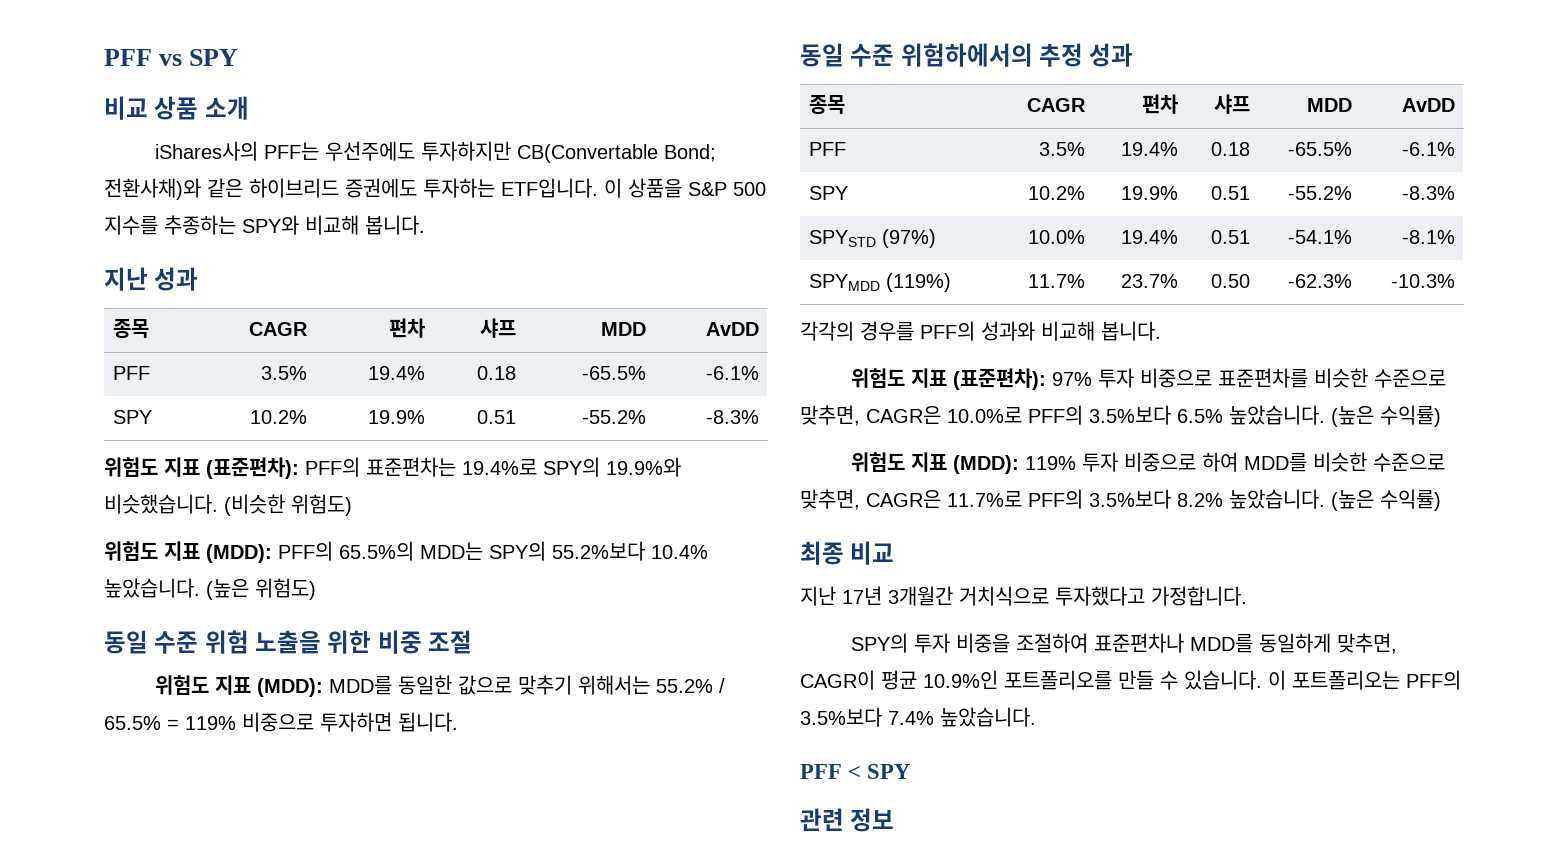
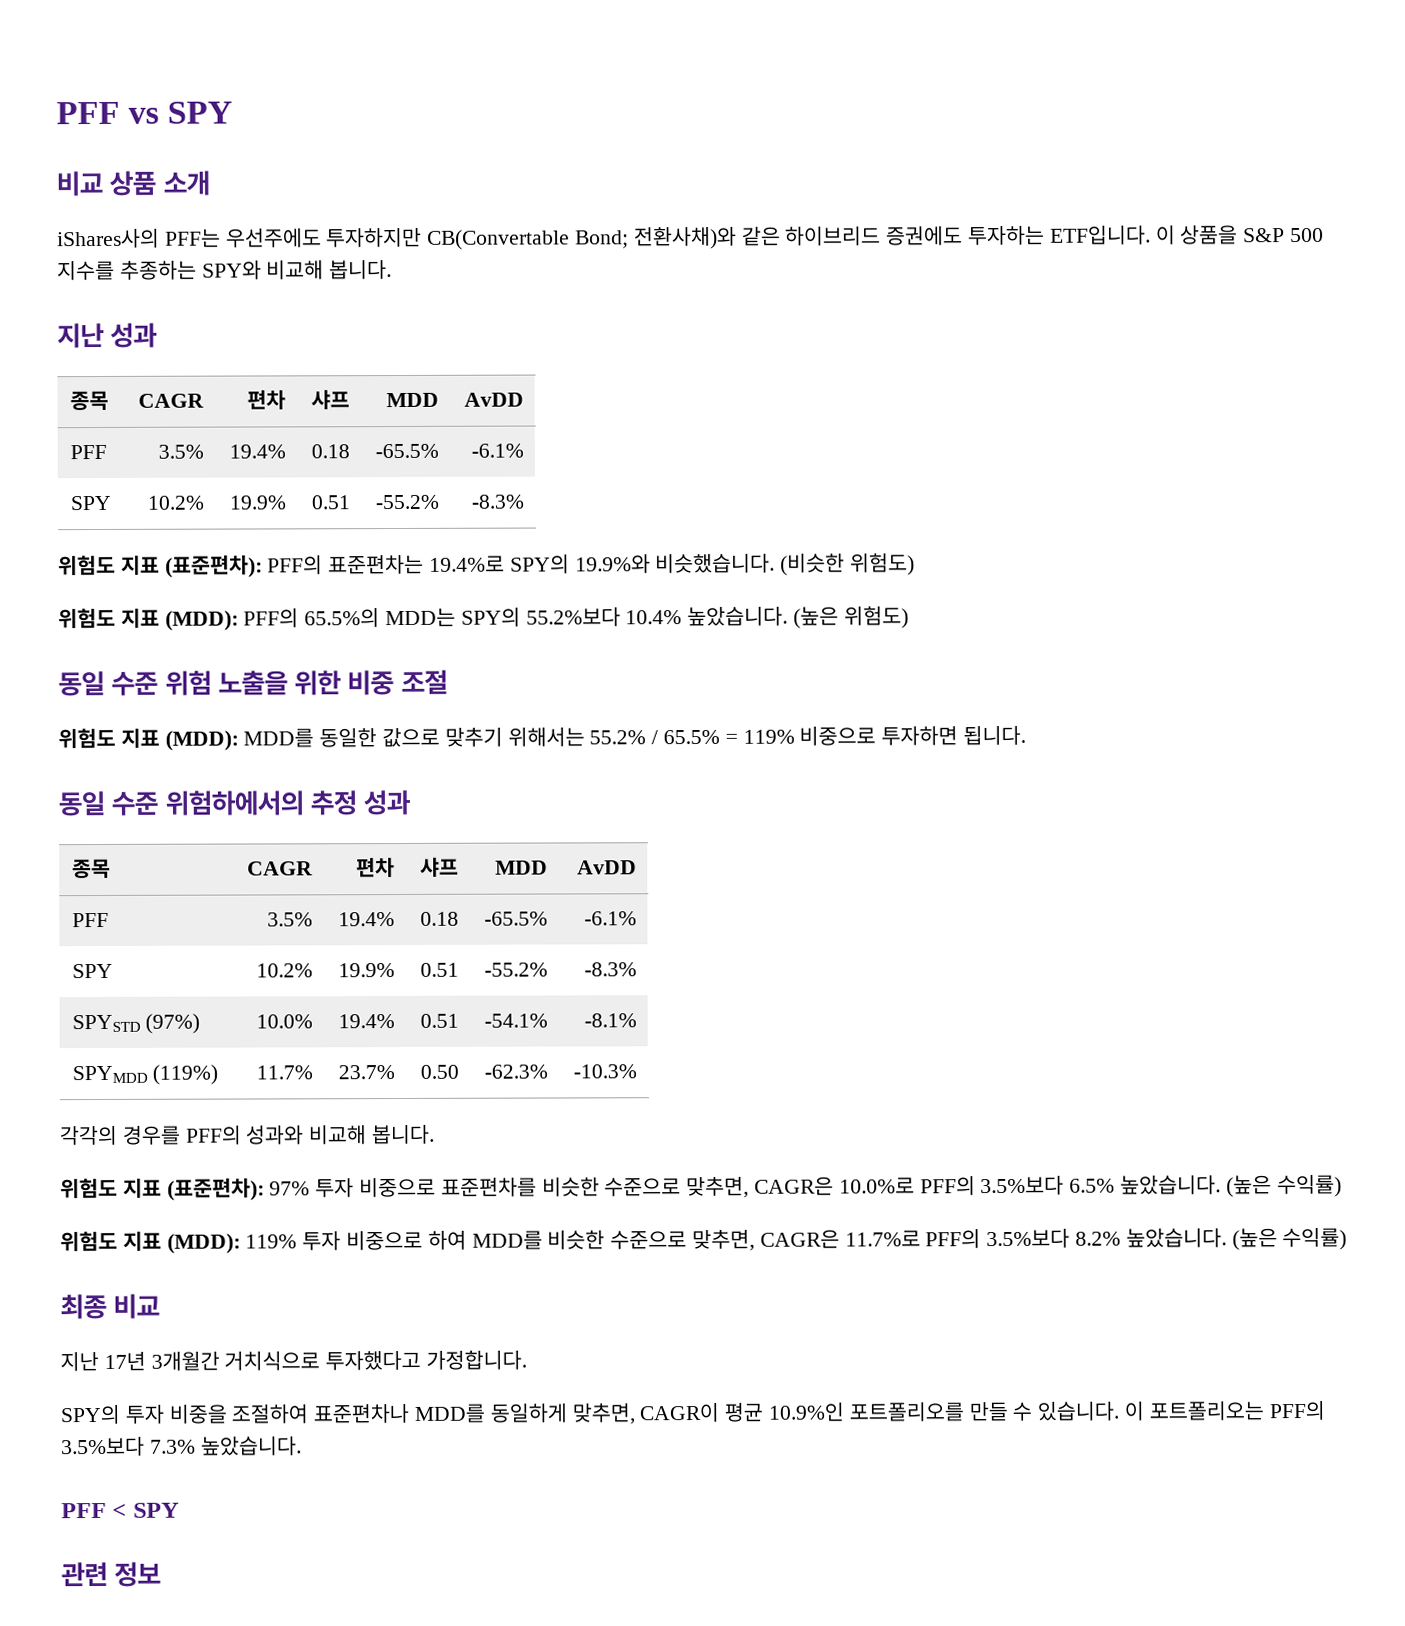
- 이 포트폴리오는 PFF의 3.5%보다 7.4% 높았습니다.
+ 이 포트폴리오는 PFF의 3.5%보다 7.3% 높았습니다.

